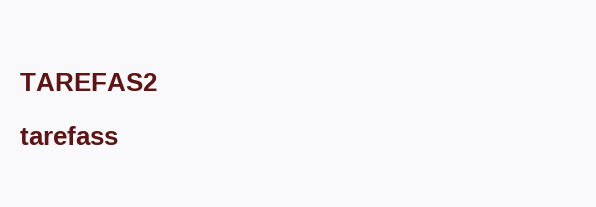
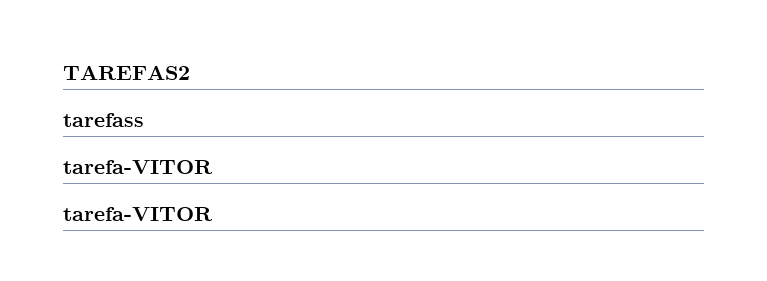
  tarefass
+ tarefa-VITOR
+ tarefa-VITOR

